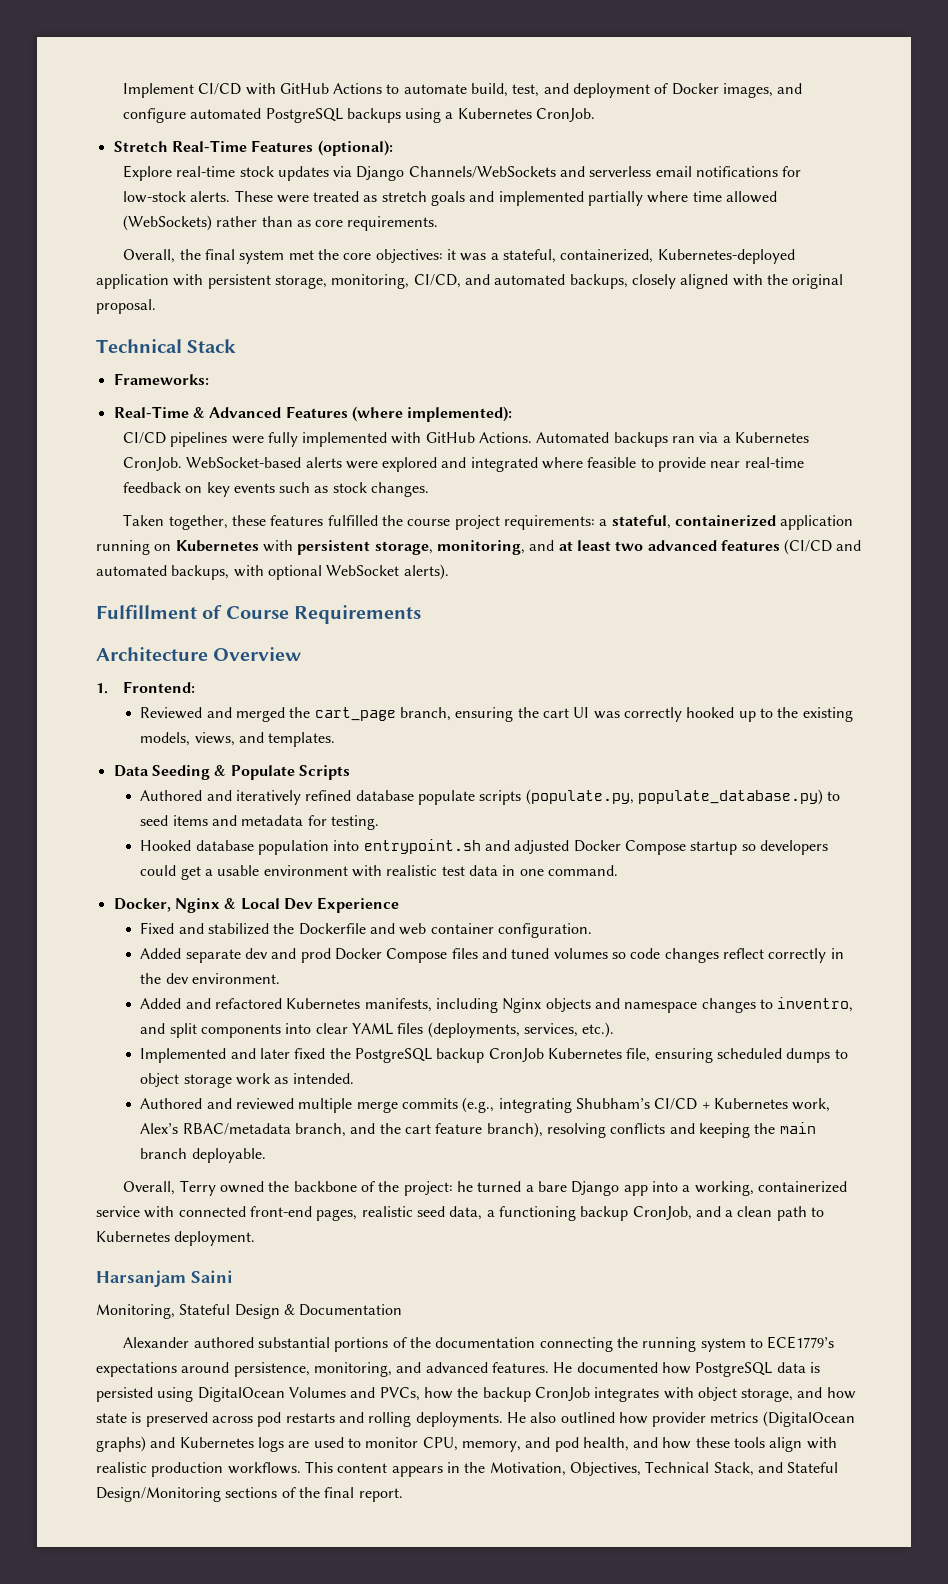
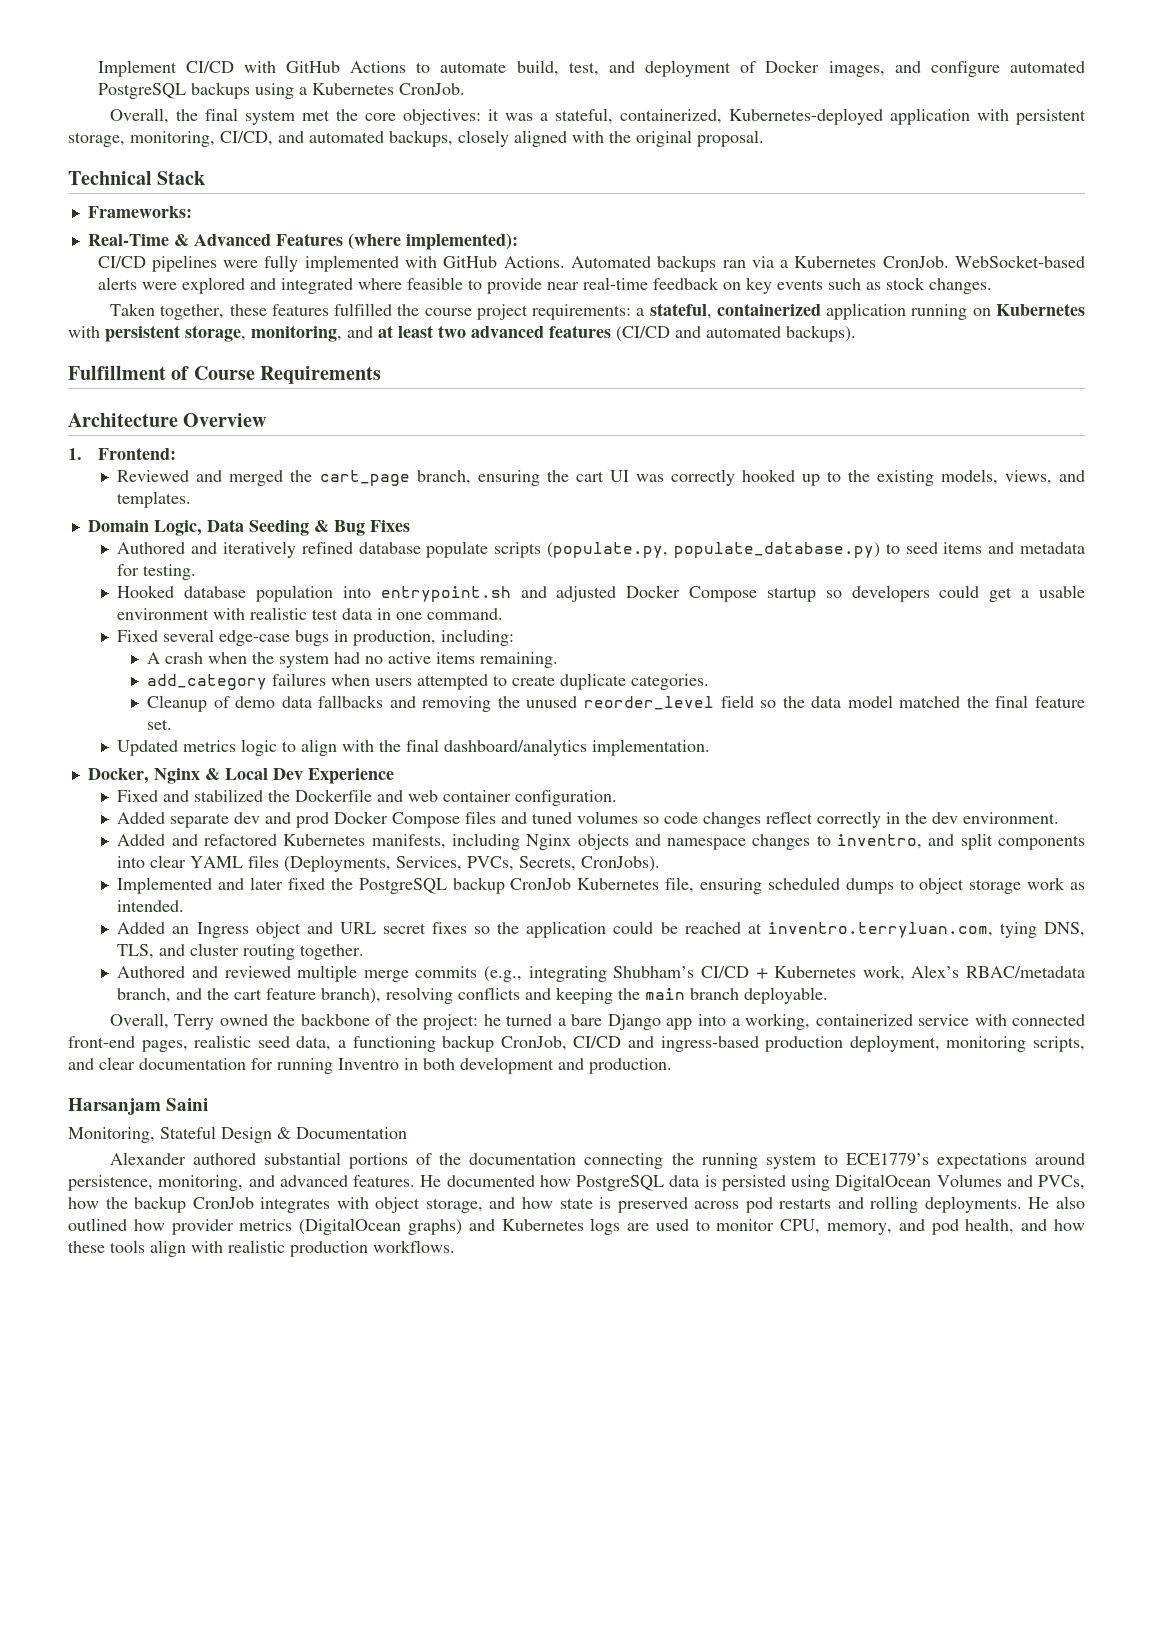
- Stretch Real-Time Features (optional):
- Explore real-time stock updates via Django Channels/WebSockets and serverless email notifications for low-stock alerts. These were treated as stretch goals and implemented partially where time allowed (WebSockets) rather than as core requirements.
- Taken together, these features fulfilled the course project requirements: a stateful, containerized application running on Kubernetes with persistent storage, monitoring, and at least two advanced features (CI/CD and automated backups, with optional WebSocket alerts).
+ Taken together, these features fulfilled the course project requirements: a stateful, containerized application running on Kubernetes with persistent storage, monitoring, and at least two advanced features (CI/CD and automated backups).
- Data Seeding & Populate Scripts
+ Domain Logic, Data Seeding & Bug Fixes
+ Fixed several edge-case bugs in production, including:
+ A crash when the system had no active items remaining.
+ add_category failures when users attempted to create duplicate categories.
+ Cleanup of demo data fallbacks and removing the unused reorder_level field so the data model matched the final feature set.
+ Updated metrics logic to align with the final dashboard/analytics implementation.
- Added and refactored Kubernetes manifests, including Nginx objects and namespace changes to inventro, and split components into clear YAML files (deployments, services, etc.).
+ Added and refactored Kubernetes manifests, including Nginx objects and namespace changes to inventro, and split components into clear YAML files (Deployments, Services, PVCs, Secrets, CronJobs).
+ Added an Ingress object and URL secret fixes so the application could be reached at inventro.terryluan.com, tying DNS, TLS, and cluster routing together.
- Overall, Terry owned the backbone of the project: he turned a bare Django app into a working, containerized service with connected front-end pages, realistic seed data, a functioning backup CronJob, and a clean path to Kubernetes deployment.
+ Overall, Terry owned the backbone of the project: he turned a bare Django app into a working, containerized service with connected front-end pages, realistic seed data, a functioning backup CronJob, CI/CD and ingress-based production deployment, monitoring scripts, and clear documentation for running Inventro in both development and production.
- This content appears in the Motivation, Objectives, Technical Stack, and Stateful Design/Monitoring sections of the final report.

